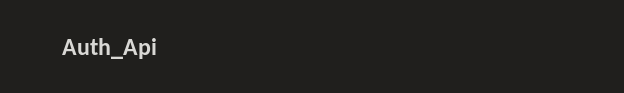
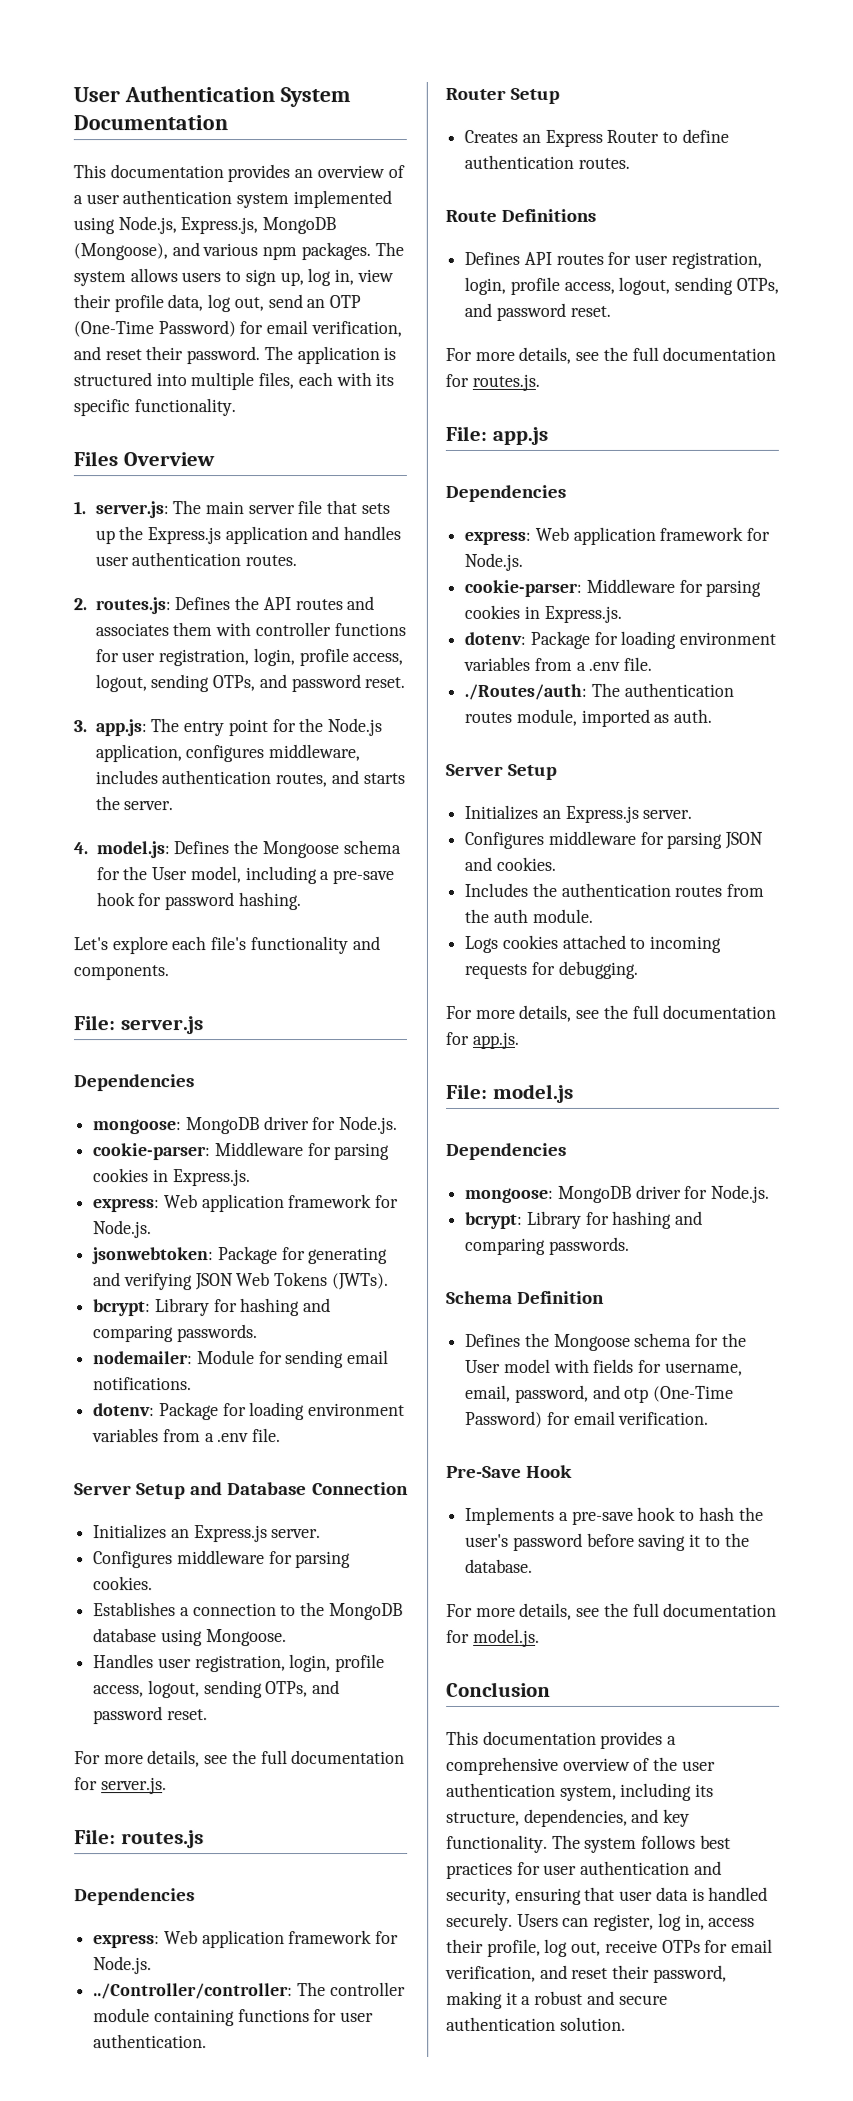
- Auth_Api
+ User Authentication System Documentation
+ This documentation provides an overview of a user authentication system implemented using Node.js, Express.js, MongoDB (Mongoose), and various npm packages. The system allows users to sign up, log in, view their profile data, log out, send an OTP (One-Time Password) for email verification, and reset their password. The application is structured into multiple files, each with its specific functionality.
+ Files Overview
+ 1. server.js: The main server file that sets up the Express.js application and handles user authentication routes.
+ 2. routes.js: Defines the API routes and associates them with controller functions for user registration, login, profile access, logout, sending OTPs, and password reset.
+ 3. app.js: The entry point for the Node.js application, configures middleware, includes authentication routes, and starts the server.
+ 4. model.js: Defines the Mongoose schema for the User model, including a pre-save hook for password hashing.
+ Let's explore each file's functionality and components.
+ File: server.js
+ Dependencies
+ mongoose: MongoDB driver for Node.js.
+ cookie-parser: Middleware for parsing cookies in Express.js.
+ express: Web application framework for Node.js.
+ jsonwebtoken: Package for generating and verifying JSON Web Tokens (JWTs).
+ bcrypt: Library for hashing and comparing passwords.
+ nodemailer: Module for sending email notifications.
+ dotenv: Package for loading environment variables from a .env file.
+ Server Setup and Database Connection
+ Initializes an Express.js server.
+ Configures middleware for parsing cookies.
+ Establishes a connection to the MongoDB database using Mongoose.
+ Handles user registration, login, profile access, logout, sending OTPs, and password reset.
+ For more details, see the full documentation for server.js.
+ File: routes.js
+ Dependencies
+ express: Web application framework for Node.js.
+ ../Controller/controller: The controller module containing functions for user authentication.
+ Router Setup
+ Creates an Express Router to define authentication routes.
+ Route Definitions
+ Defines API routes for user registration, login, profile access, logout, sending OTPs, and password reset.
+ For more details, see the full documentation for routes.js.
+ File: app.js
+ Dependencies
+ express: Web application framework for Node.js.
+ cookie-parser: Middleware for parsing cookies in Express.js.
+ dotenv: Package for loading environment variables from a .env file.
+ ./Routes/auth: The authentication routes module, imported as auth.
+ Server Setup
+ Initializes an Express.js server.
+ Configures middleware for parsing JSON and cookies.
+ Includes the authentication routes from the auth module.
+ Logs cookies attached to incoming requests for debugging.
+ For more details, see the full documentation for app.js.
+ File: model.js
+ Dependencies
+ mongoose: MongoDB driver for Node.js.
+ bcrypt: Library for hashing and comparing passwords.
+ Schema Definition
+ Defines the Mongoose schema for the User model with fields for username, email, password, and otp (One-Time Password) for email verification.
+ Pre-Save Hook
+ Implements a pre-save hook to hash the user's password before saving it to the database.
+ For more details, see the full documentation for model.js.
+ Conclusion
+ This documentation provides a comprehensive overview of the user authentication system, including its structure, dependencies, and key functionality. The system follows best practices for user authentication and security, ensuring that user data is handled securely. Users can register, log in, access their profile, log out, receive OTPs for email verification, and reset their password, making it a robust and secure authentication solution.

